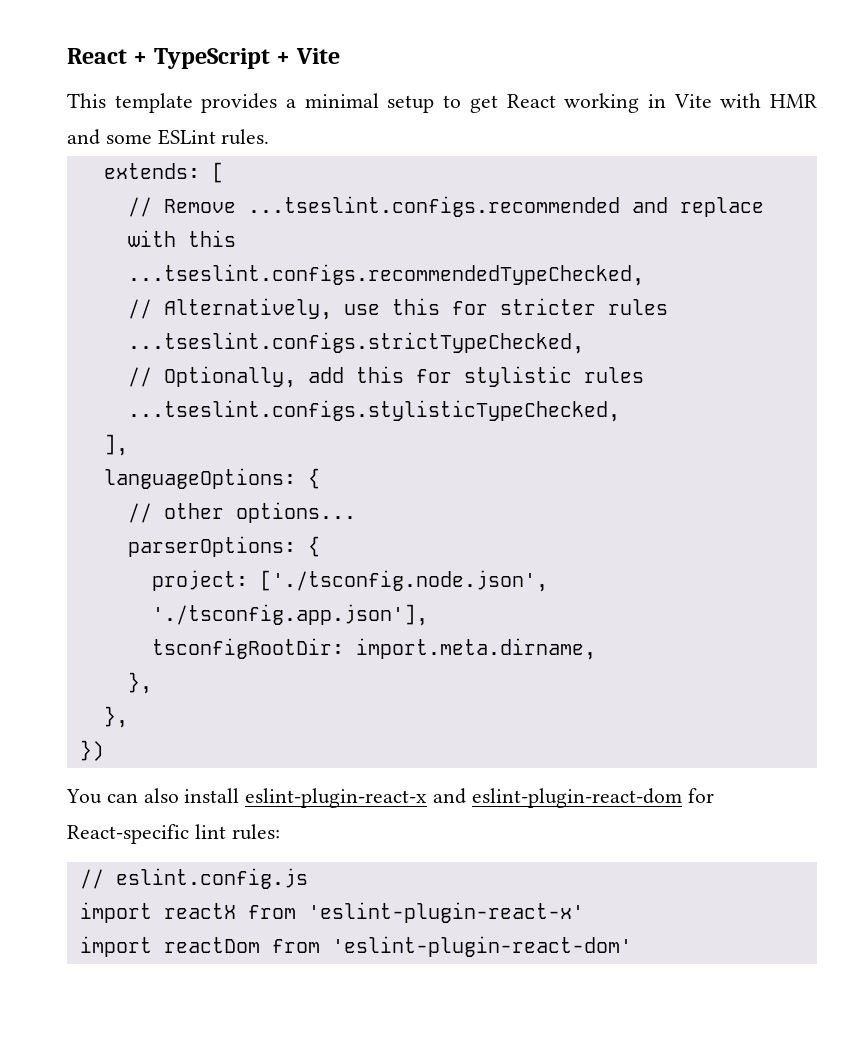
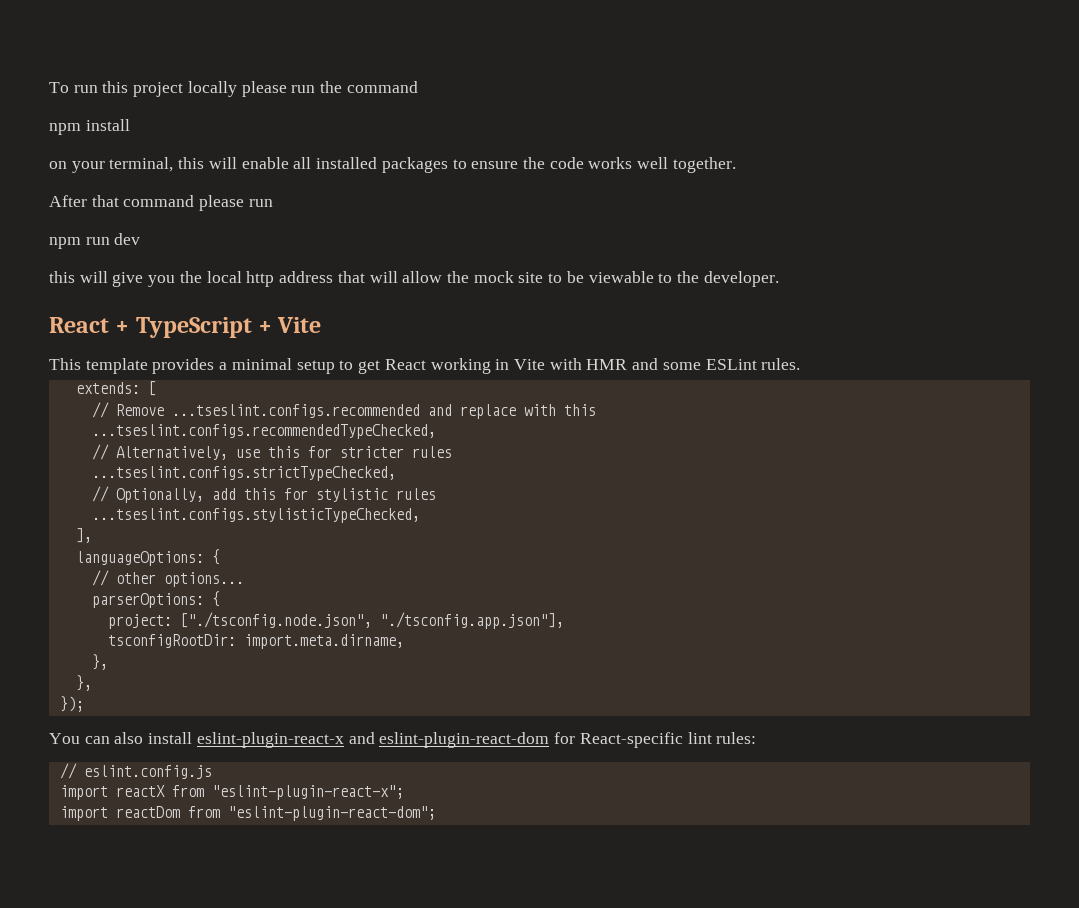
+ To run this project locally please run the command
+ npm install
+ on your terminal, this will enable all installed packages to ensure the code works well together.
+ After that command please run
+ npm run dev
+ this will give you the local http address that will allow the mock site to be viewable to the developer.
- project: ['./tsconfig.node.json', './tsconfig.app.json'],
+ project: ["./tsconfig.node.json", "./tsconfig.app.json"],
- })
+ });
- import reactX from 'eslint-plugin-react-x'
+ import reactX from "eslint-plugin-react-x";
- import reactDom from 'eslint-plugin-react-dom'
+ import reactDom from "eslint-plugin-react-dom";

